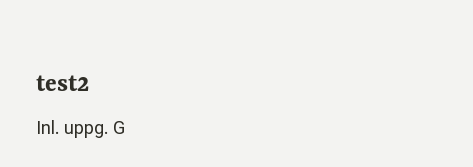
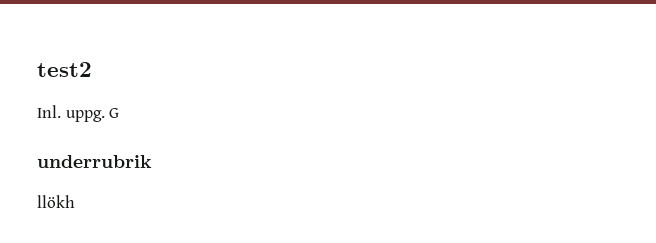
+ underrubrik
+ llökh

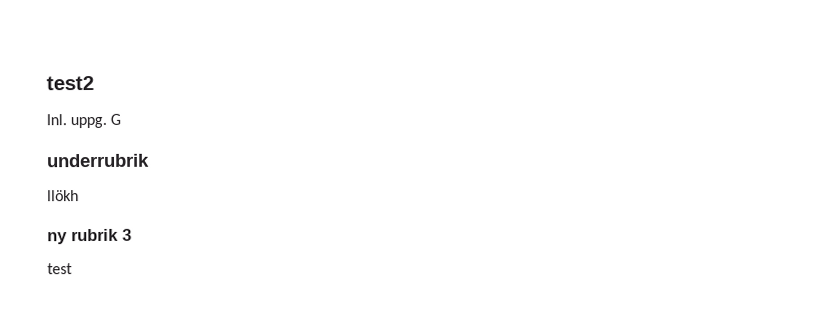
+ ny rubrik 3
+ test

